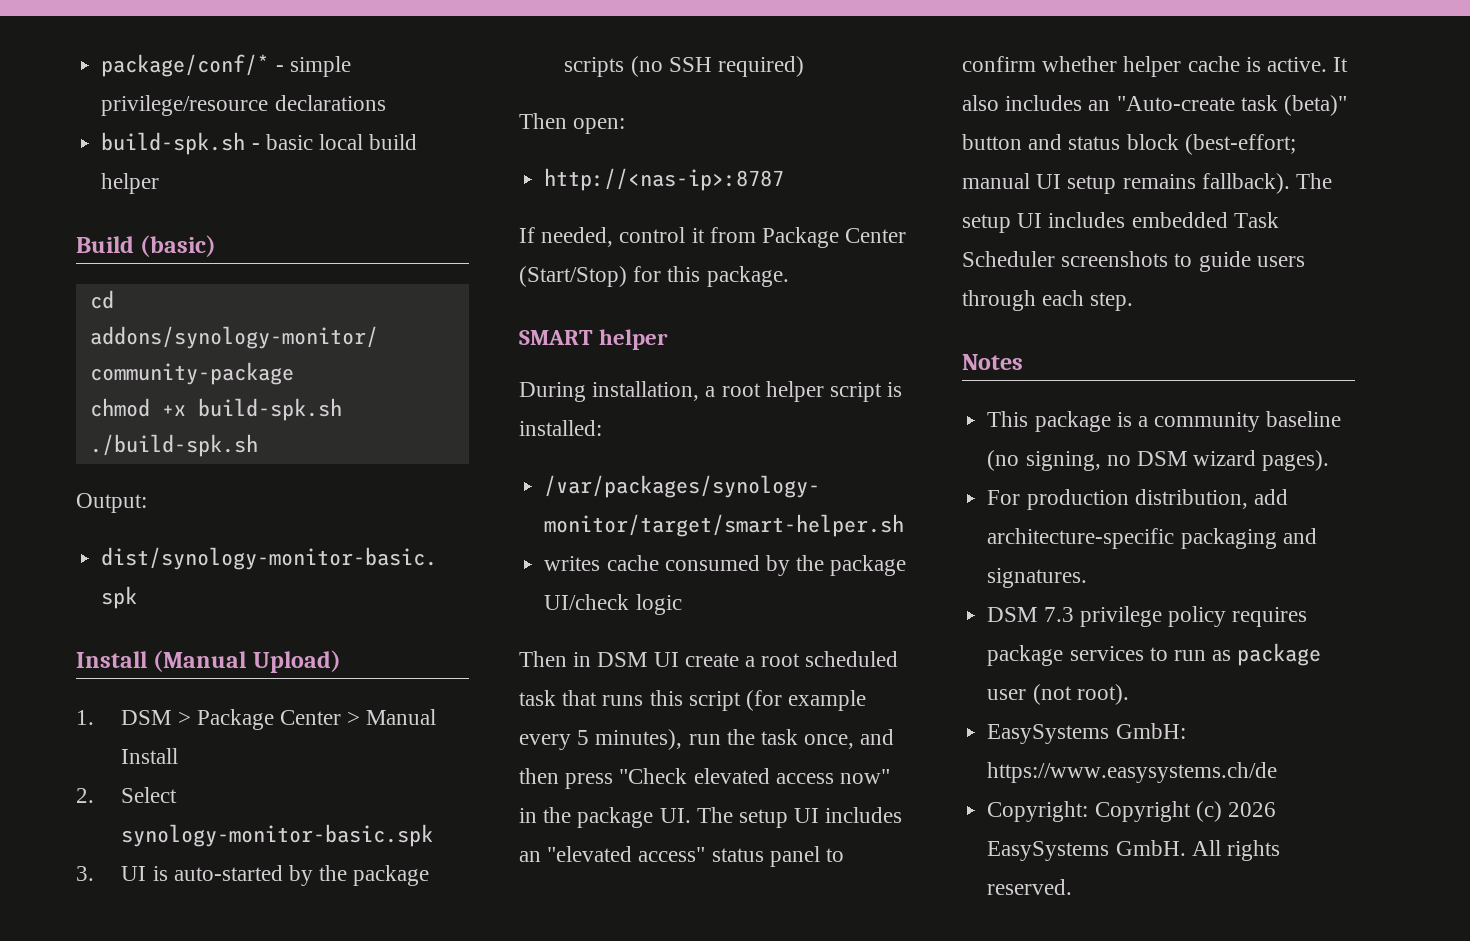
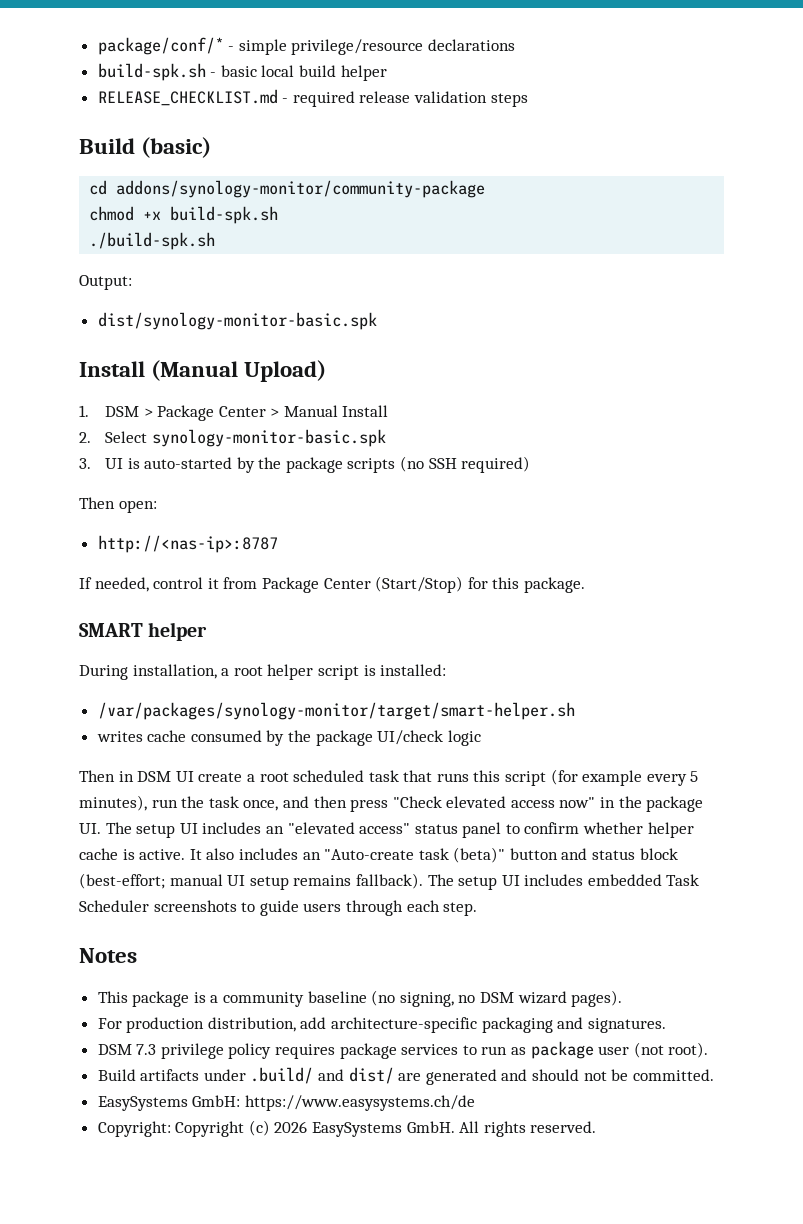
+ RELEASE_CHECKLIST.md - required release validation steps
+ Build artifacts under .build/ and dist/ are generated and should not be committed.

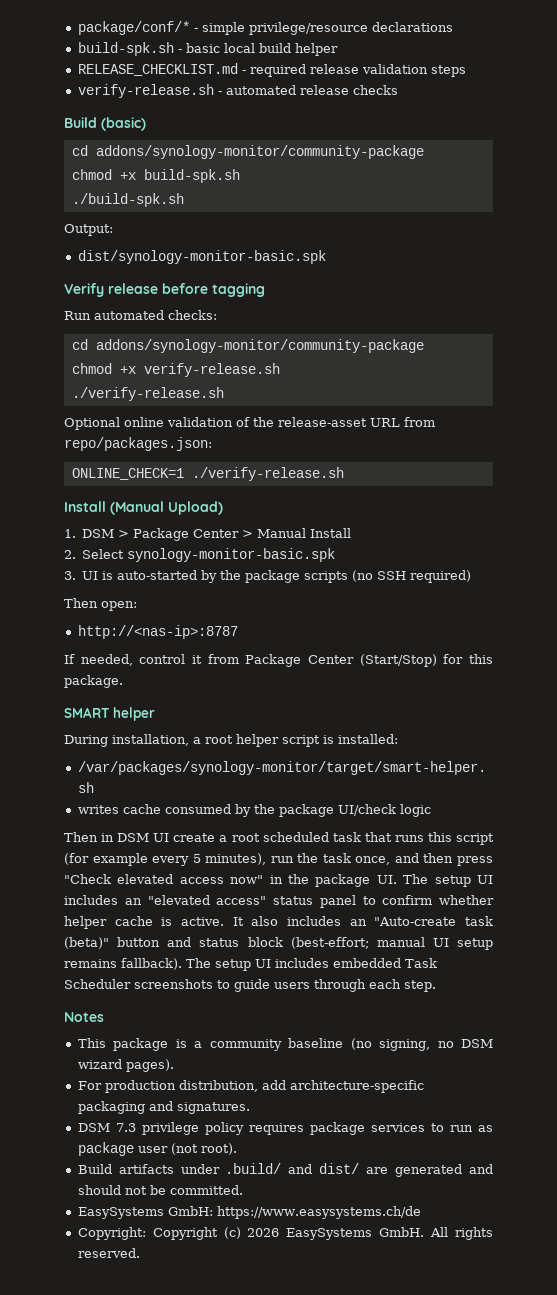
+ verify-release.sh - automated release checks
+ Verify release before tagging
+ Run automated checks:
+ cd addons/synology-monitor/community-package
+ chmod +x verify-release.sh
+ ./verify-release.sh
+ Optional online validation of the release-asset URL from repo/packages.json:
+ ONLINE_CHECK=1 ./verify-release.sh

